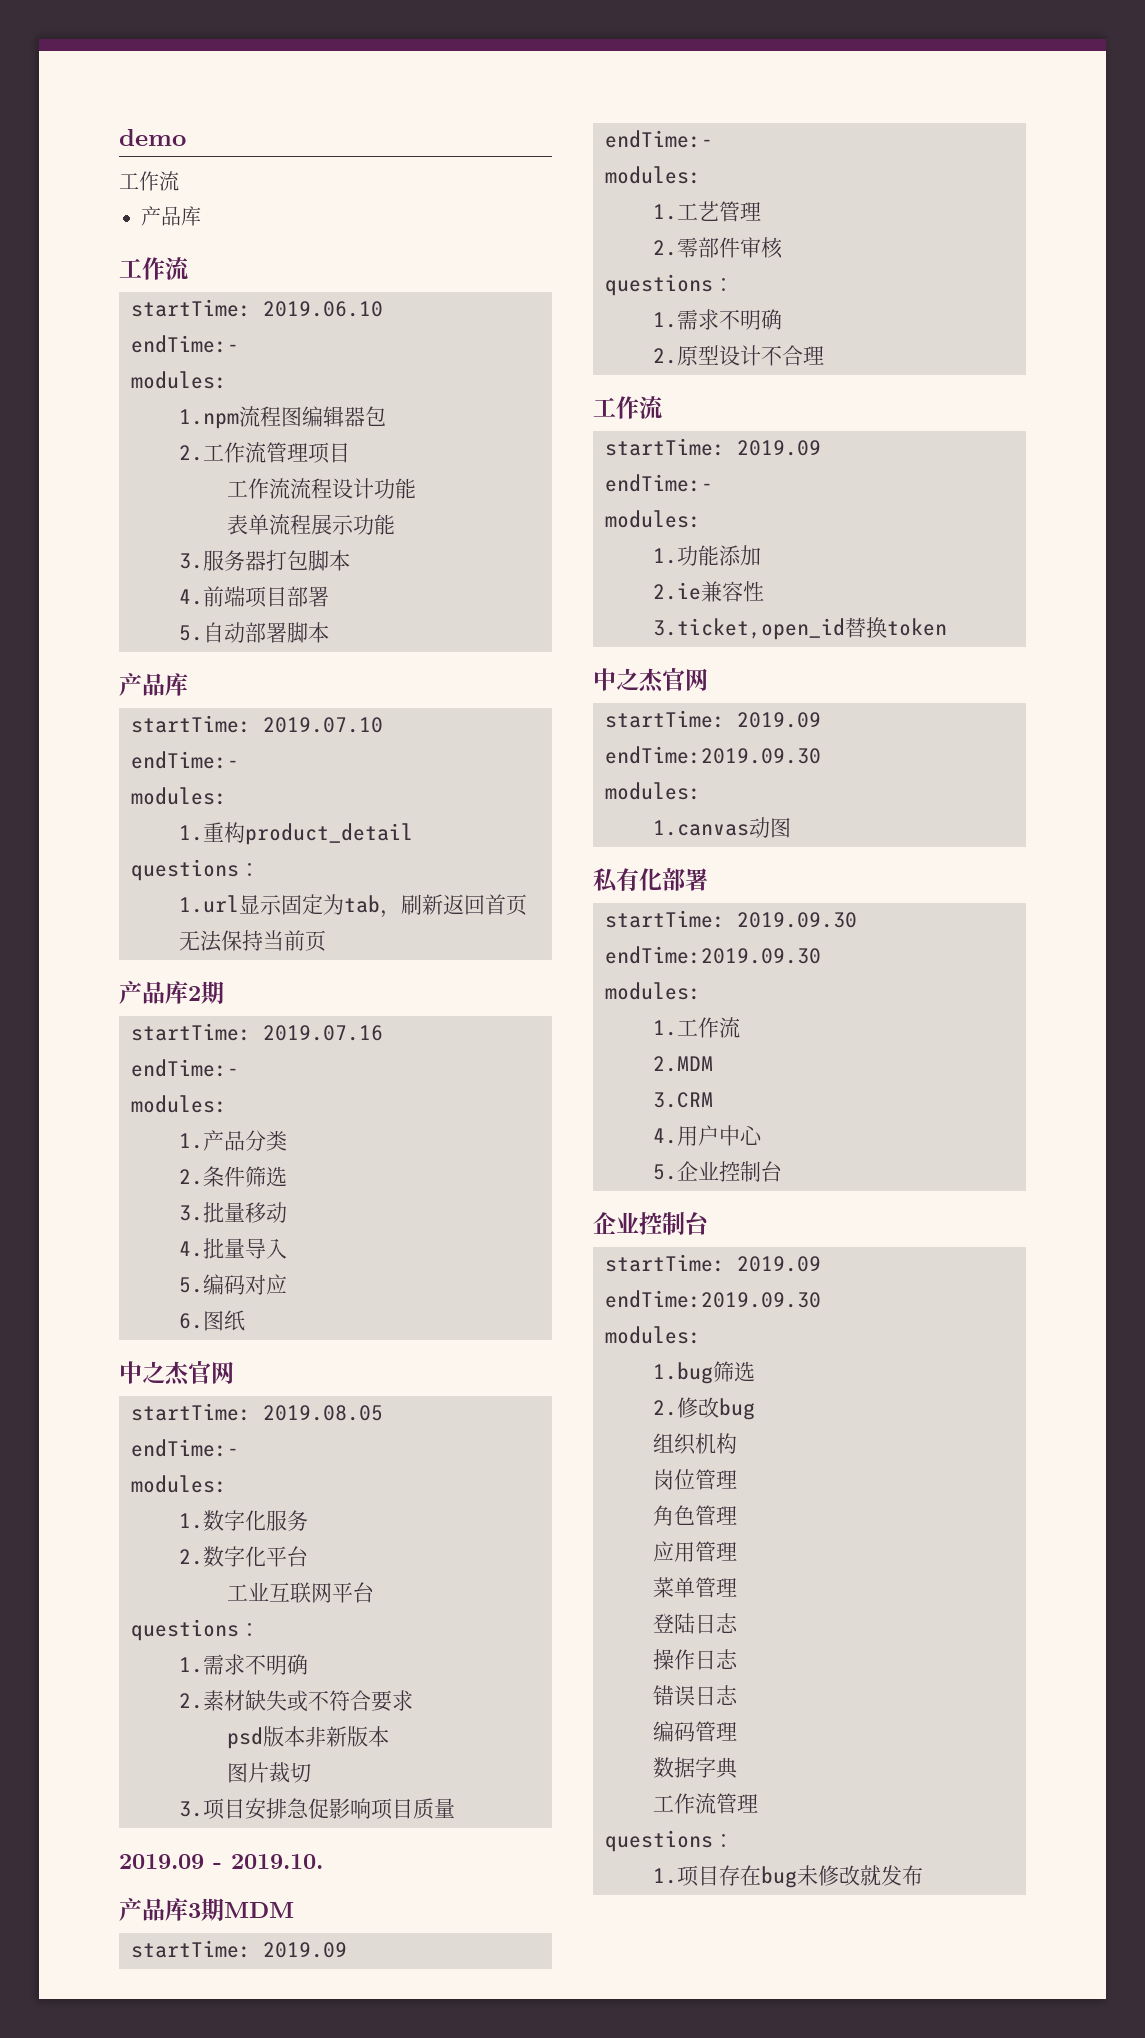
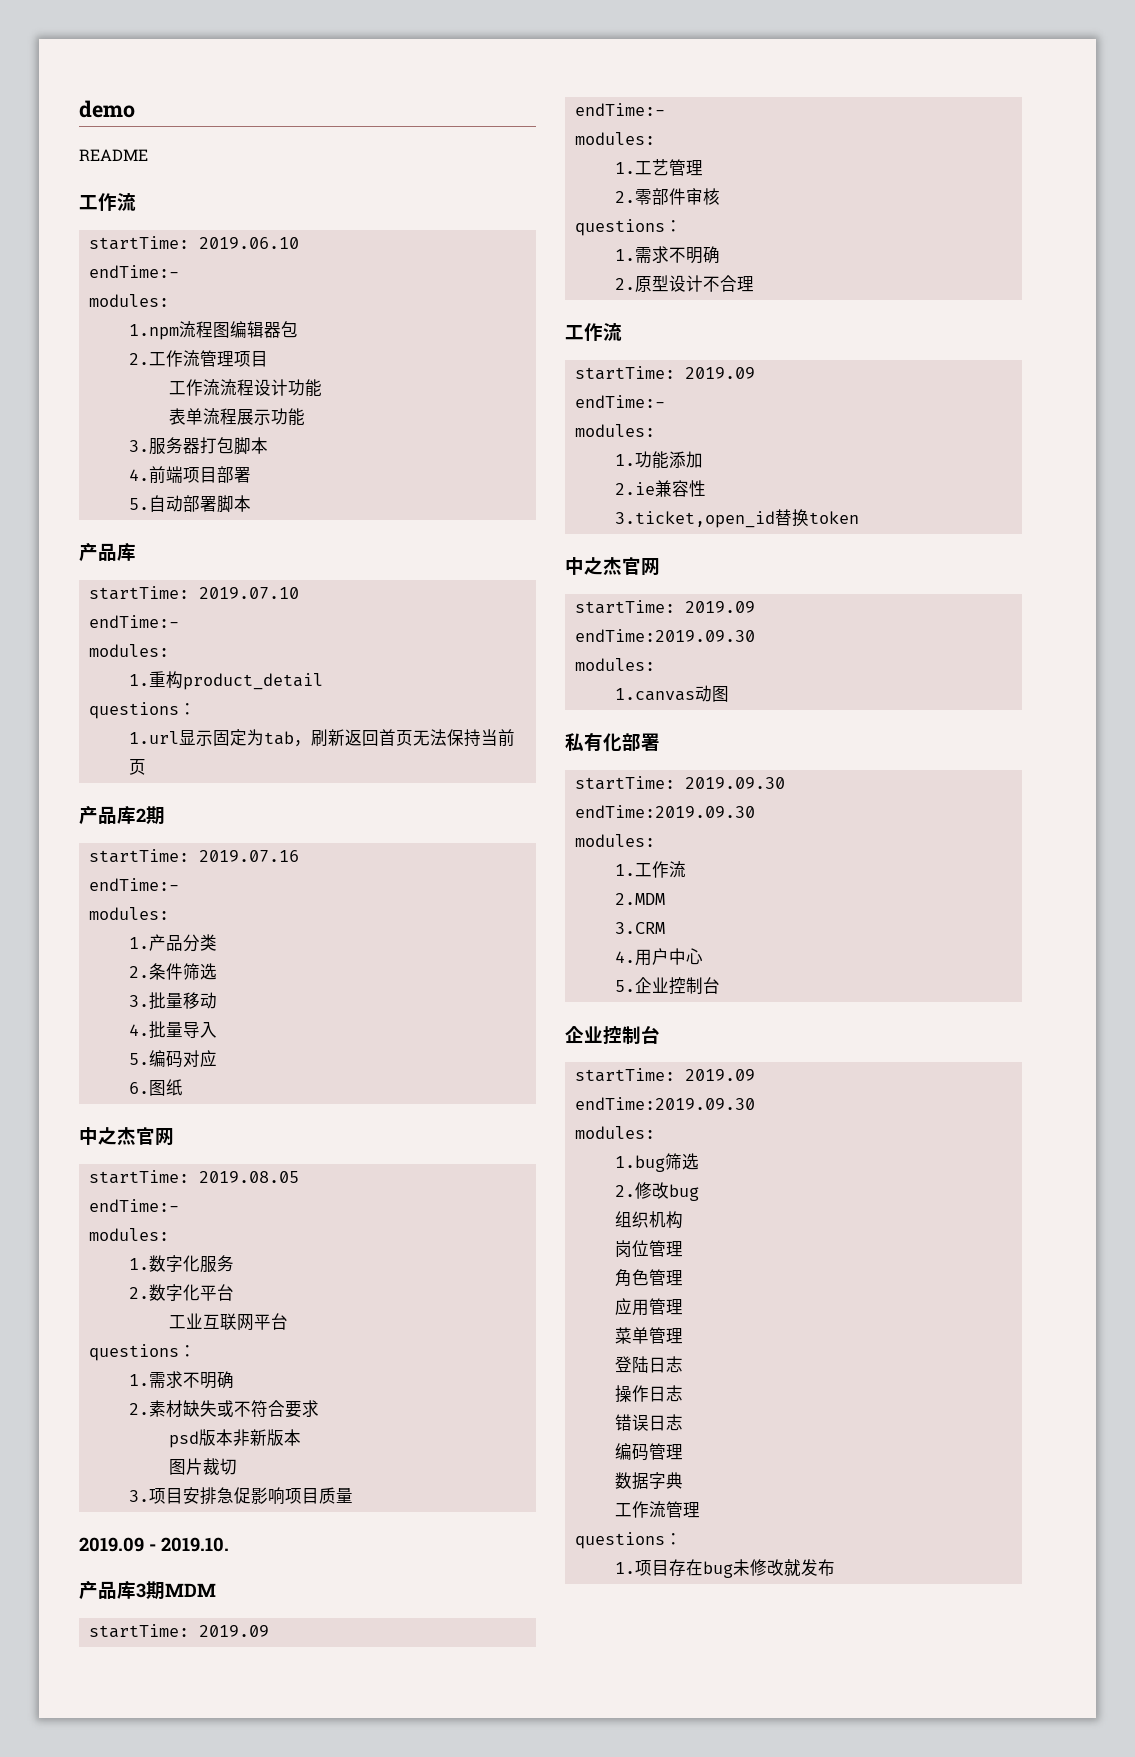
  demo
- 工作流
- 产品库
+ README

